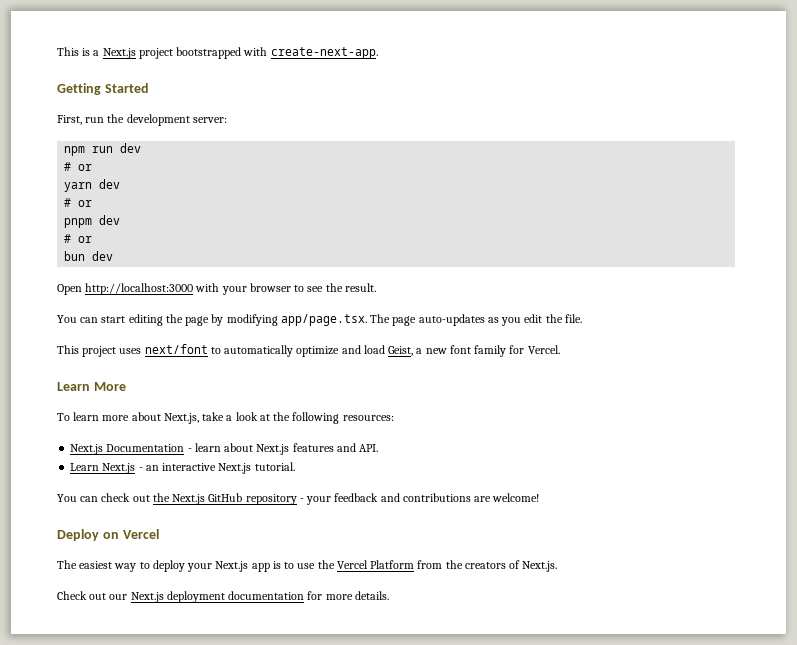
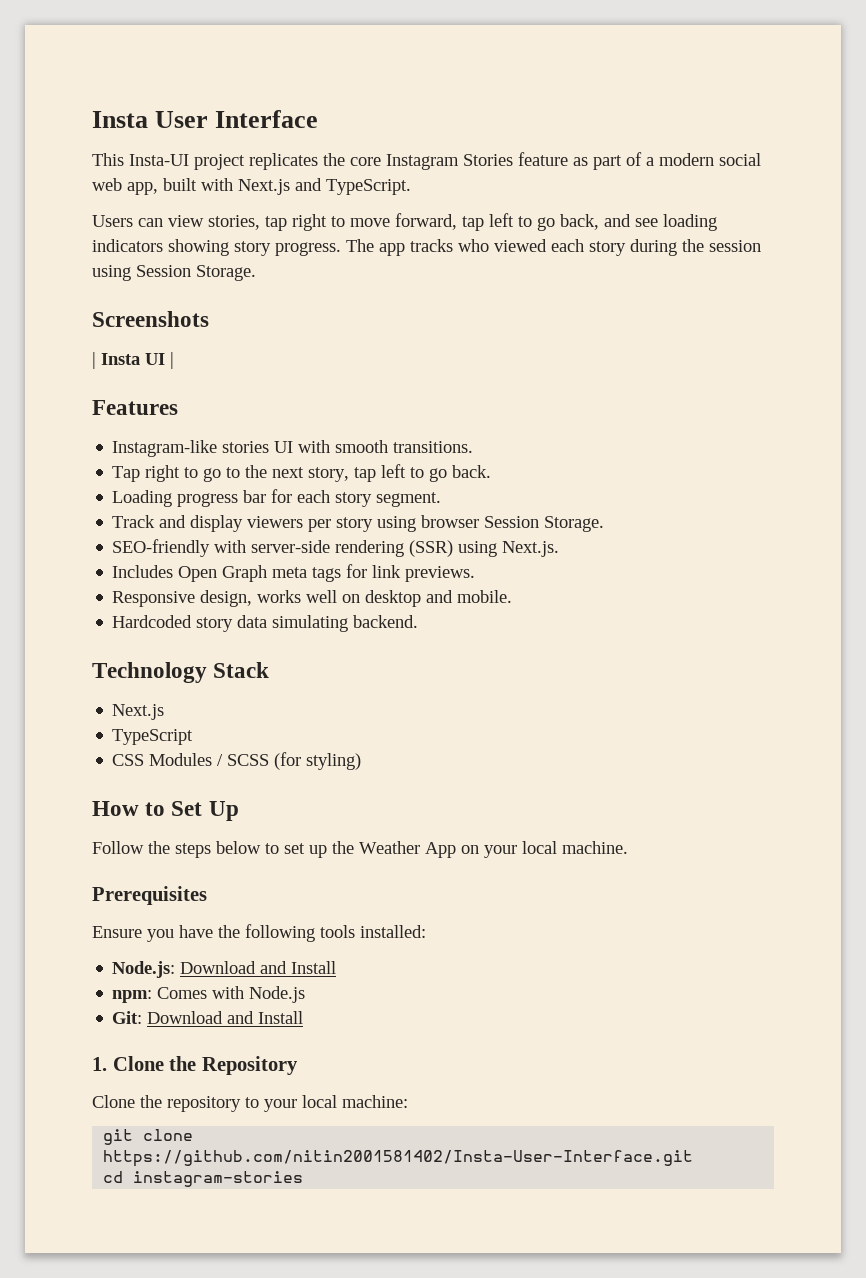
- This is a Next.js project bootstrapped with create-next-app.
- Getting Started
- First, run the development server:
- npm run dev
- # or
- yarn dev
- # or
- pnpm dev
- # or
- bun dev
- Open http://localhost:3000 with your browser to see the result.
- You can start editing the page by modifying app/page.tsx. The page auto-updates as you edit the file.
- This project uses next/font to automatically optimize and load Geist, a new font family for Vercel.
- Learn More
- To learn more about Next.js, take a look at the following resources:
- Next.js Documentation - learn about Next.js features and API.
- Learn Next.js - an interactive Next.js tutorial.
- You can check out the Next.js GitHub repository - your feedback and contributions are welcome!
- Deploy on Vercel
- The easiest way to deploy your Next.js app is to use the Vercel Platform from the creators of Next.js.
- Check out our Next.js deployment documentation for more details.
+ Insta User Interface
+ This Insta-UI project replicates the core Instagram Stories feature as part of a modern social web app, built with Next.js and TypeScript.
+ Users can view stories, tap right to move forward, tap left to go back, and see loading indicators showing story progress. The app tracks who viewed each story during the session using Session Storage.
+ Screenshots
+ | Insta UI |
+ Features
+ Instagram-like stories UI with smooth transitions.
+ Tap right to go to the next story, tap left to go back.
+ Loading progress bar for each story segment.
+ Track and display viewers per story using browser Session Storage.
+ SEO-friendly with server-side rendering (SSR) using Next.js.
+ Includes Open Graph meta tags for link previews.
+ Responsive design, works well on desktop and mobile.
+ Hardcoded story data simulating backend.
+ Technology Stack
+ Next.js
+ TypeScript
+ CSS Modules / SCSS (for styling)
+ How to Set Up
+ Follow the steps below to set up the Weather App on your local machine.
+ Prerequisites
+ Ensure you have the following tools installed:
+ Node.js: Download and Install
+ npm: Comes with Node.js
+ Git: Download and Install
+ 1. Clone the Repository
+ Clone the repository to your local machine:
+ git clone https://github.com/nitin2001581402/Insta-User-Interface.git
+ cd instagram-stories

